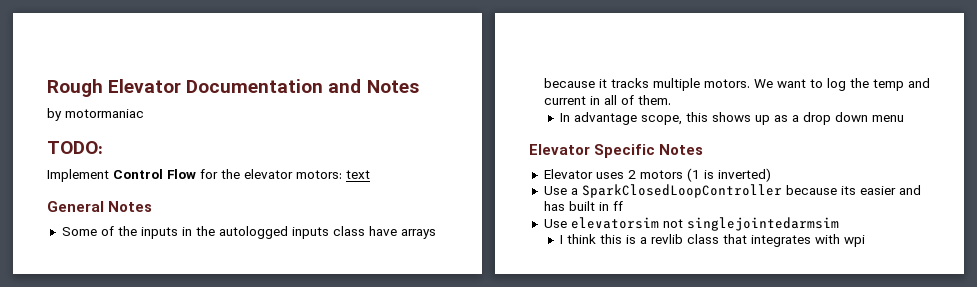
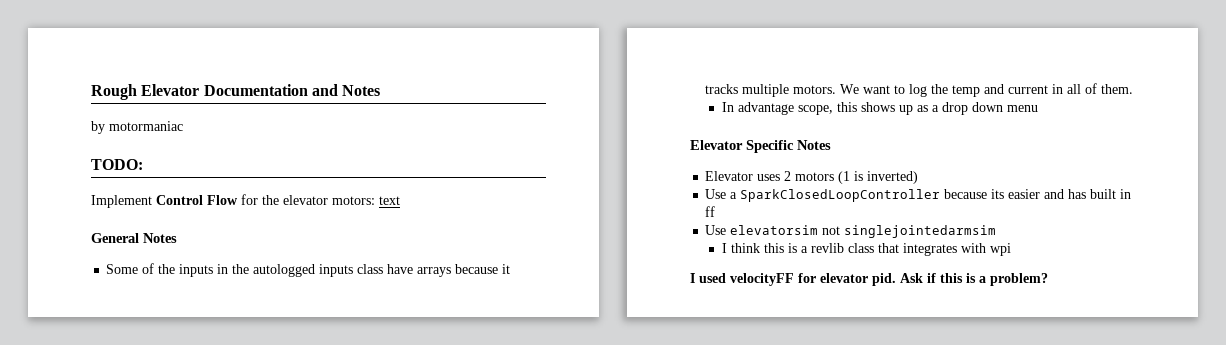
+ I used velocityFF for elevator pid. Ask if this is a problem?

